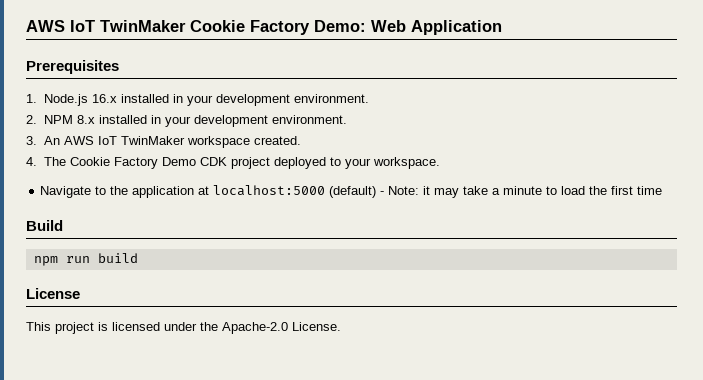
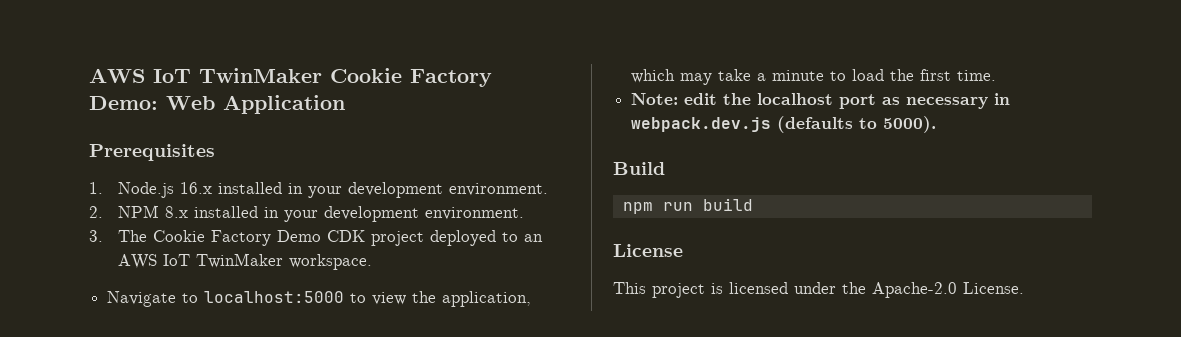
- 3. An AWS IoT TwinMaker workspace created.
- 4. The Cookie Factory Demo CDK project deployed to your workspace.
+ 3. The Cookie Factory Demo CDK project deployed to an AWS IoT TwinMaker workspace.
- Navigate to the application at localhost:5000 (default) - Note: it may take a minute to load the first time
+ Navigate to localhost:5000 to view the application, which may take a minute to load the first time.
+ Note: edit the localhost port as necessary in webpack.dev.js (defaults to 5000).

